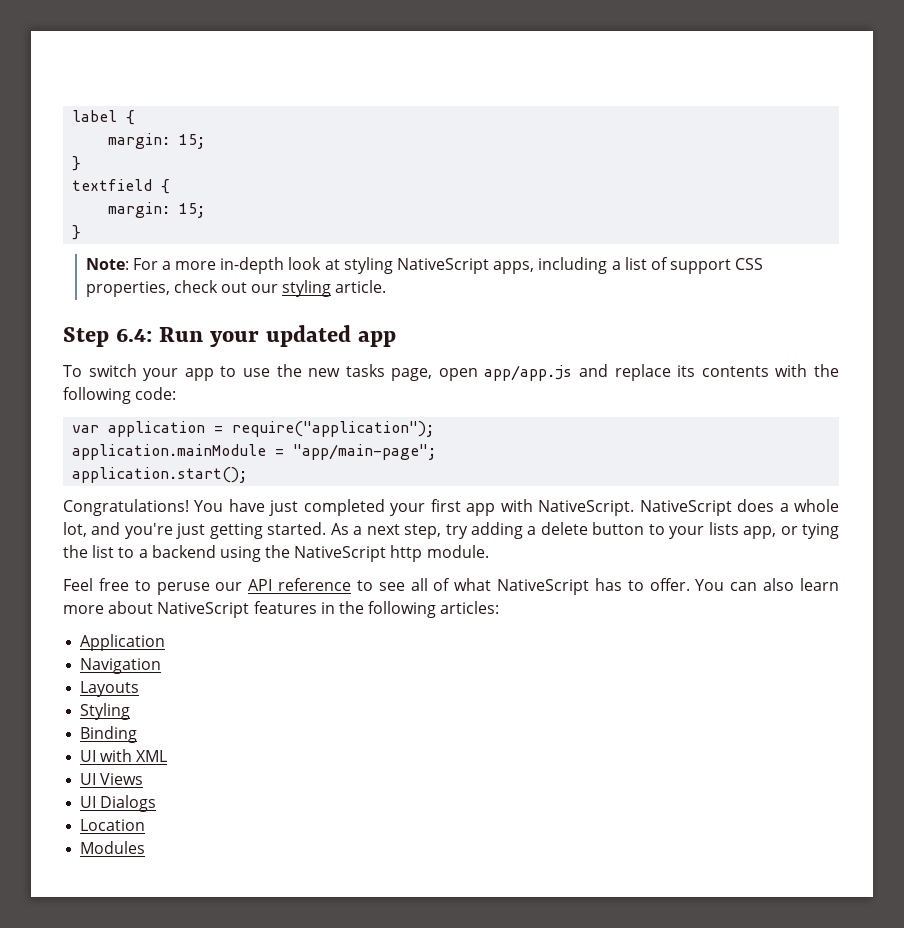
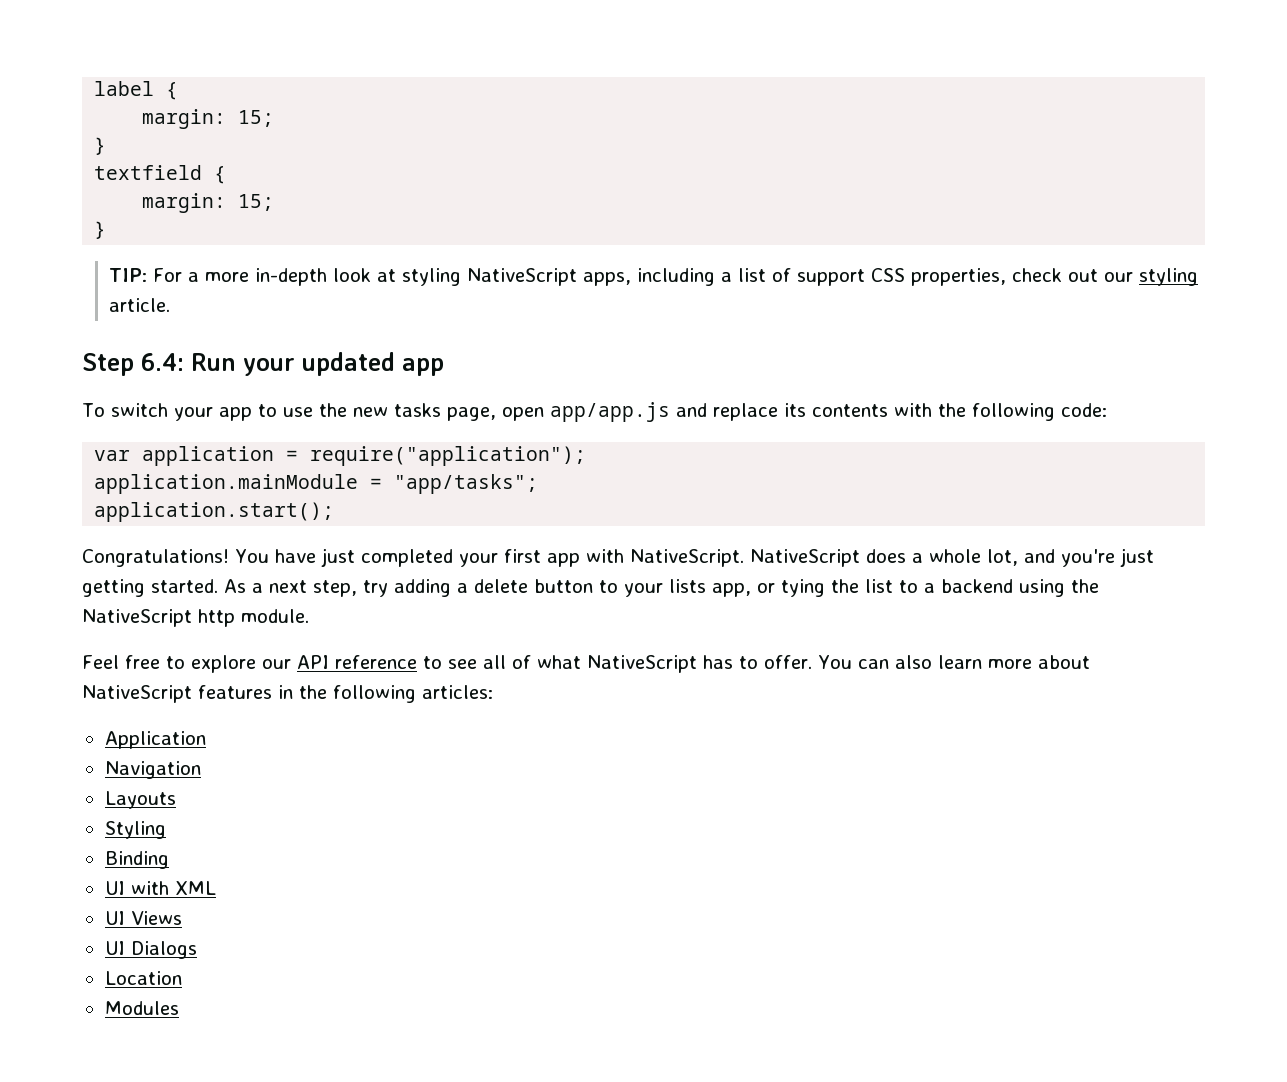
- Note: For a more in-depth look at styling NativeScript apps, including a list of support CSS properties, check out our styling article.
+ TIP: For a more in-depth look at styling NativeScript apps, including a list of support CSS properties, check out our styling article.
- application.mainModule = "app/main-page";
+ application.mainModule = "app/tasks";
- Feel free to peruse our API reference to see all of what NativeScript has to offer.
+ Feel free to explore our API reference to see all of what NativeScript has to offer.

